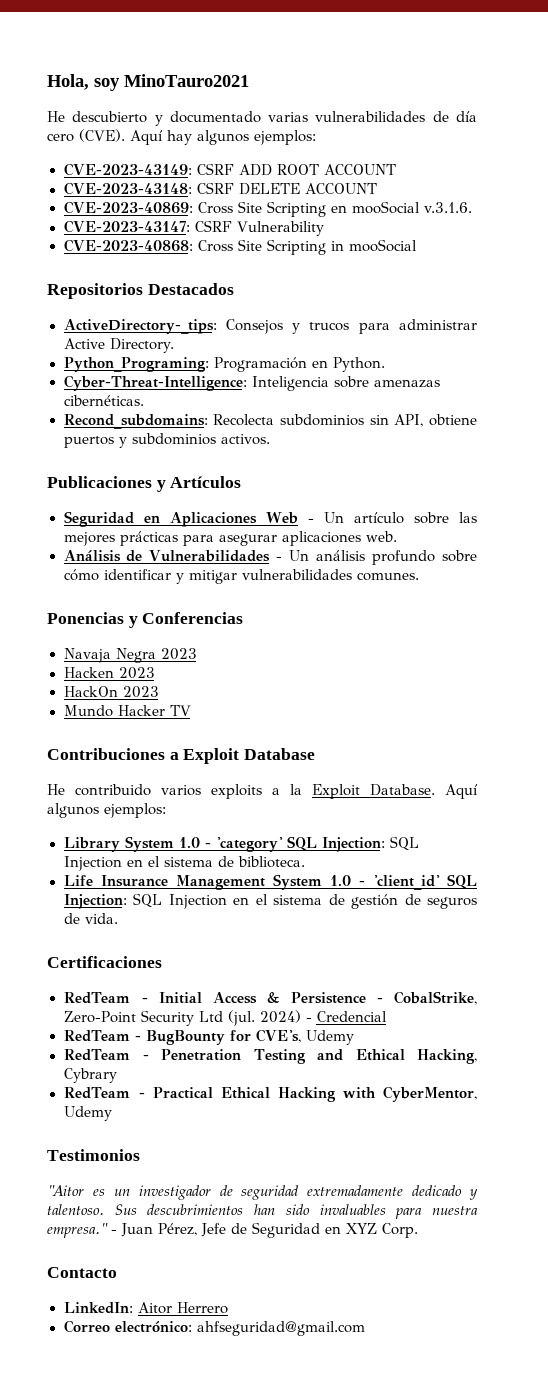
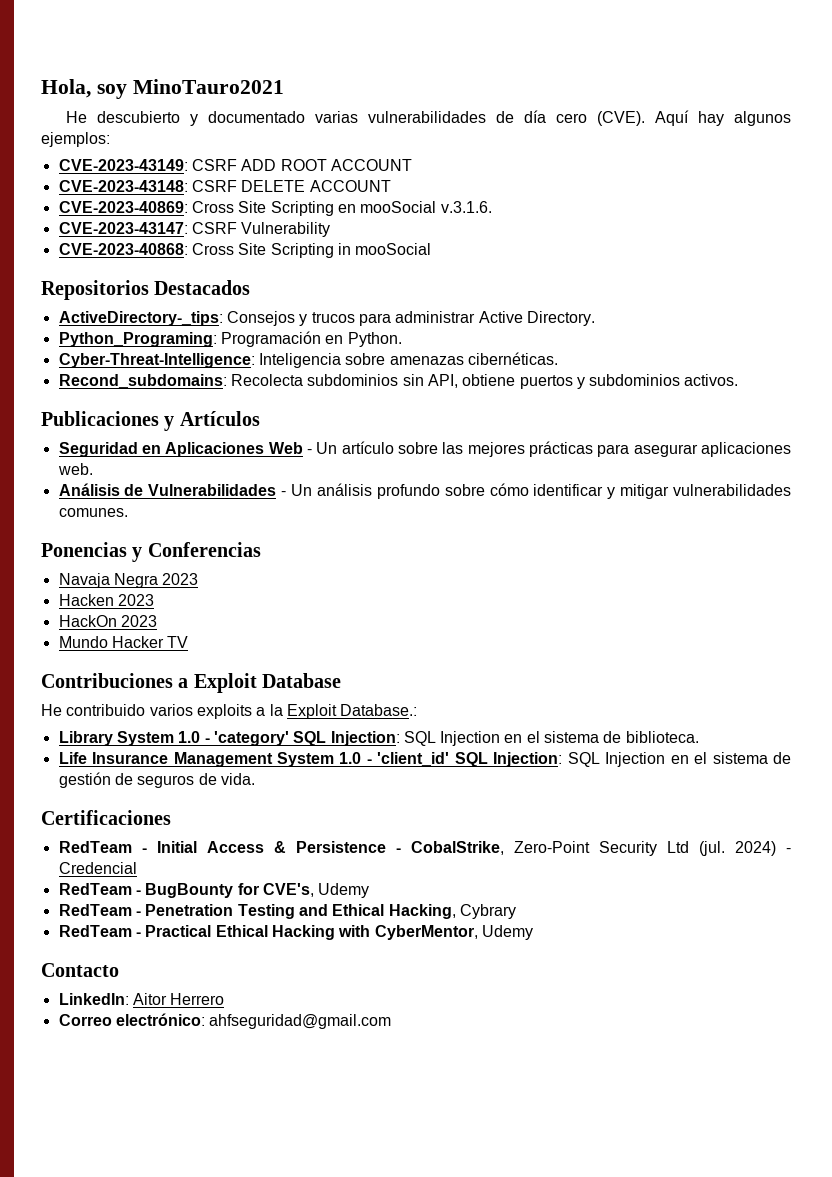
- He contribuido varios exploits a la Exploit Database. Aquí algunos ejemplos:
+ He contribuido varios exploits a la Exploit Database.:
- Testimonios
- "Aitor es un investigador de seguridad extremadamente dedicado y talentoso. Sus descubrimientos han sido invaluables para nuestra empresa." - Juan Pérez, Jefe de Seguridad en XYZ Corp.

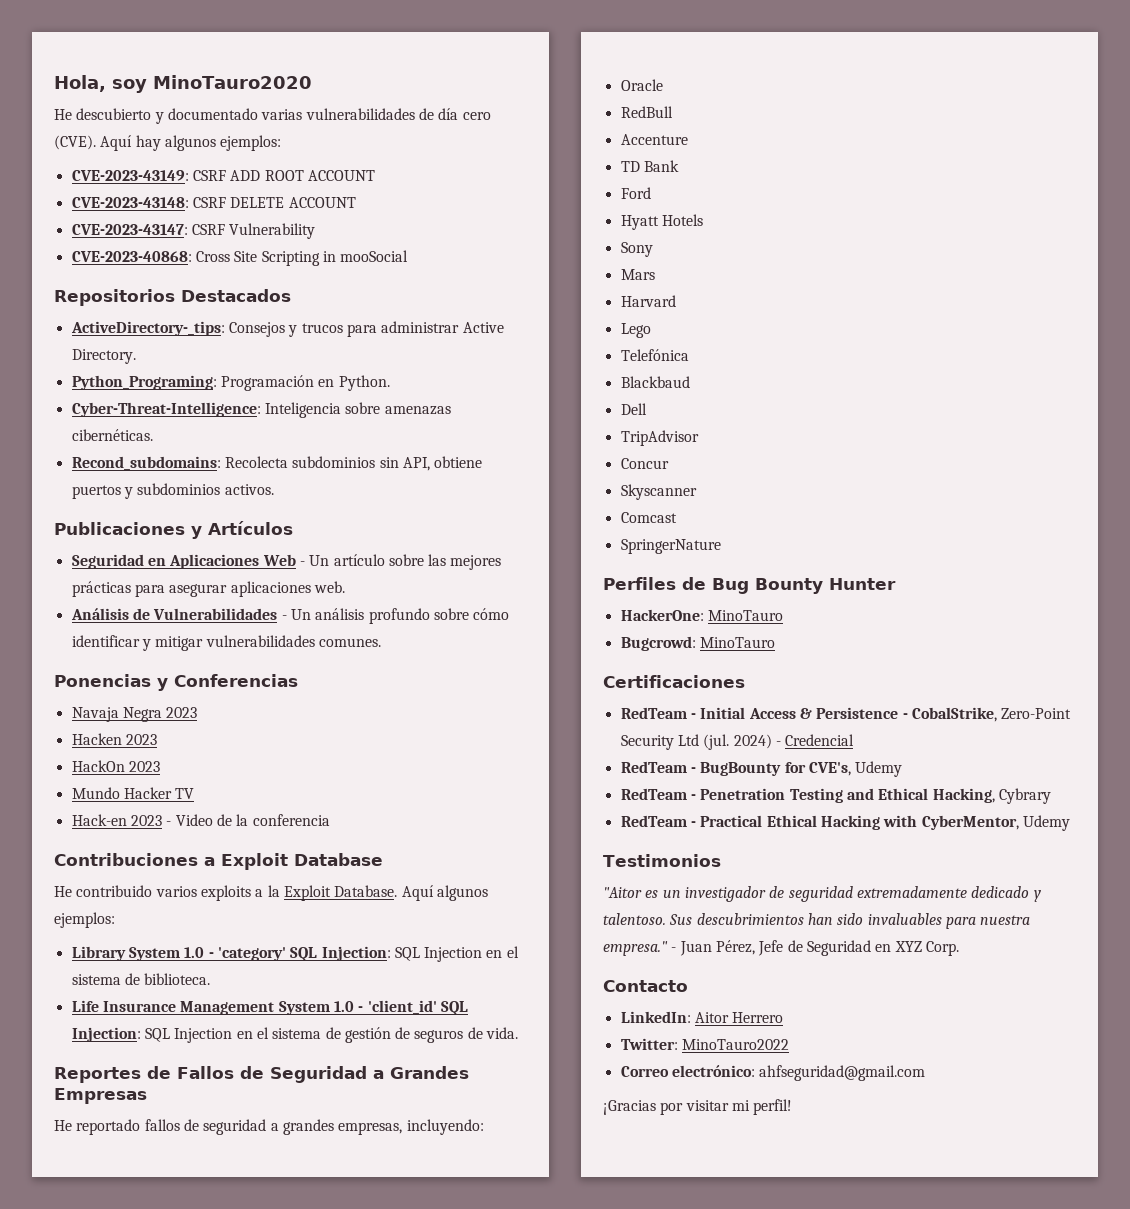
- Hola, soy MinoTauro2021
+ Hola, soy MinoTauro2020
- CVE-2023-40869: Cross Site Scripting en mooSocial v.3.1.6.
+ Hack-en 2023 - Video de la conferencia
- He contribuido varios exploits a la Exploit Database.:
+ He contribuido varios exploits a la Exploit Database. Aquí algunos ejemplos:
+ Reportes de Fallos de Seguridad a Grandes Empresas
+ He reportado fallos de seguridad a grandes empresas, incluyendo:
+ Oracle
+ RedBull
+ Accenture
+ TD Bank
+ Ford
+ Hyatt Hotels
+ Sony
+ Mars
+ Harvard
+ Lego
+ Telefónica
+ Blackbaud
+ Dell
+ TripAdvisor
+ Concur
+ Skyscanner
+ Comcast
+ SpringerNature
+ Perfiles de Bug Bounty Hunter
+ HackerOne: MinoTauro
+ Bugcrowd: MinoTauro
+ Testimonios
+ "Aitor es un investigador de seguridad extremadamente dedicado y talentoso. Sus descubrimientos han sido invaluables para nuestra empresa." - Juan Pérez, Jefe de Seguridad en XYZ Corp.
+ Twitter: MinoTauro2022
+ ¡Gracias por visitar mi perfil!

